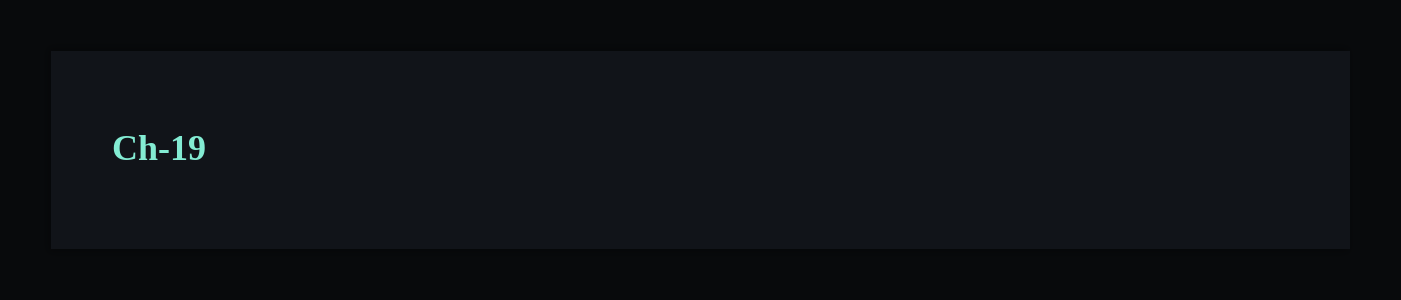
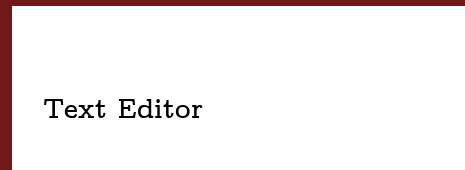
- Ch-19
+ Text Editor

